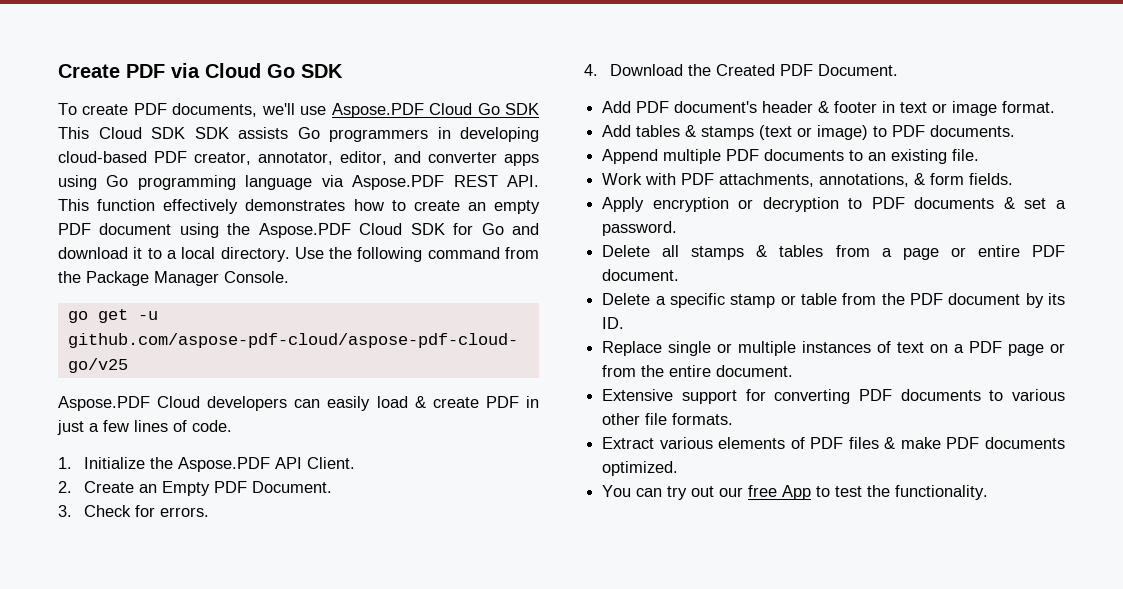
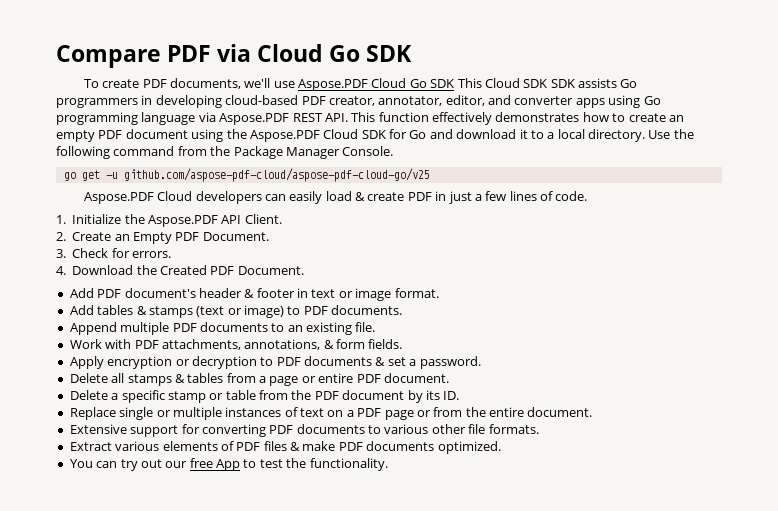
- Create PDF via Cloud Go SDK
+ Compare PDF via Cloud Go SDK

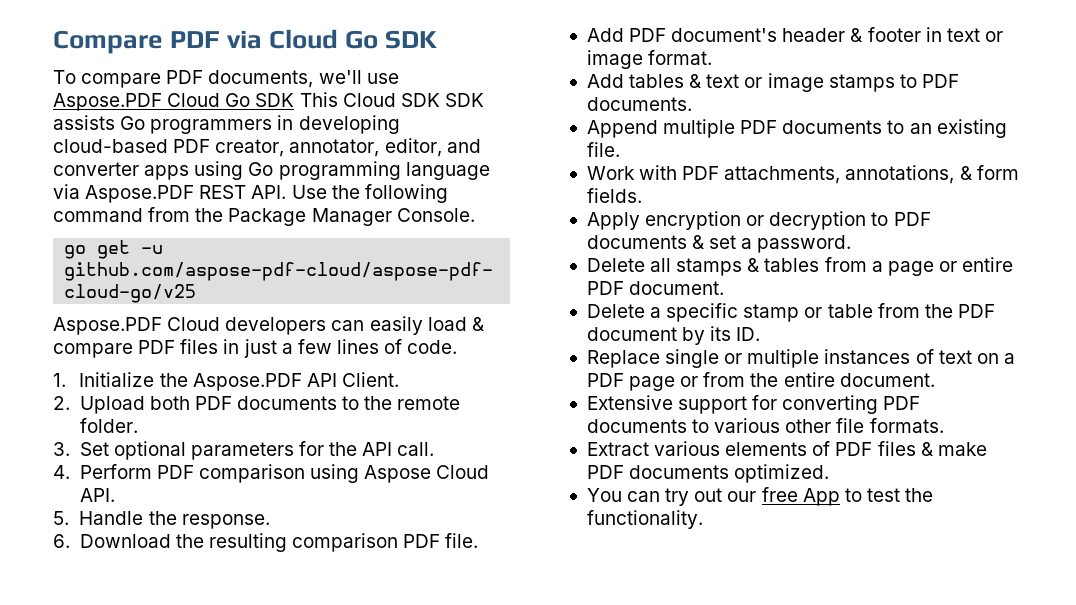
- To create PDF documents, we'll use Aspose.PDF Cloud Go SDK This Cloud SDK SDK assists Go programmers in developing cloud-based PDF creator, annotator, editor, and converter apps using Go programming language via Aspose.PDF REST API. This function effectively demonstrates how to create an empty PDF document using the Aspose.PDF Cloud SDK for Go and download it to a local directory. Use the following command from the Package Manager Console.
+ To compare PDF documents, we'll use Aspose.PDF Cloud Go SDK This Cloud SDK SDK assists Go programmers in developing cloud-based PDF creator, annotator, editor, and converter apps using Go programming language via Aspose.PDF REST API. Use the following command from the Package Manager Console.
- Aspose.PDF Cloud developers can easily load & create PDF in just a few lines of code.
+ Aspose.PDF Cloud developers can easily load & compare PDF files in just a few lines of code.
- 2. Create an Empty PDF Document.
- 3. Check for errors.
- 4. Download the Created PDF Document.
+ 2. Upload both PDF documents to the remote folder.
+ 3. Set optional parameters for the API call.
+ 4. Perform PDF comparison using Aspose Cloud API.
+ 5. Handle the response.
+ 6. Download the resulting comparison PDF file.
- Add tables & stamps (text or image) to PDF documents.
+ Add tables & text or image stamps to PDF documents.

